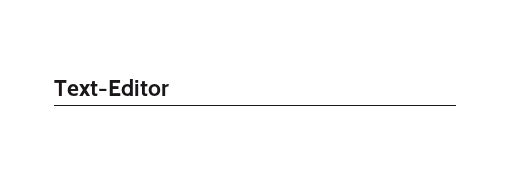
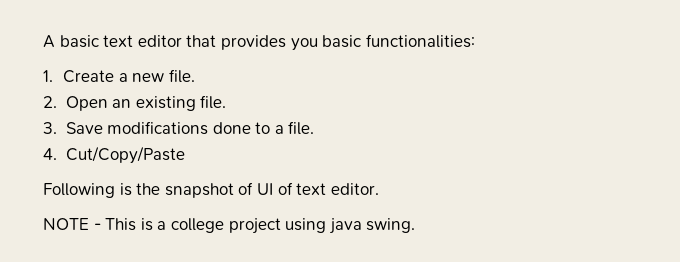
- Text-Editor
+ A basic text editor that provides you basic functionalities:
+ 1. Create a new file.
+ 2. Open an existing file.
+ 3. Save modifications done to a file.
+ 4. Cut/Copy/Paste
+ Following is the snapshot of UI of text editor.
+ NOTE - This is a college project using java swing.

